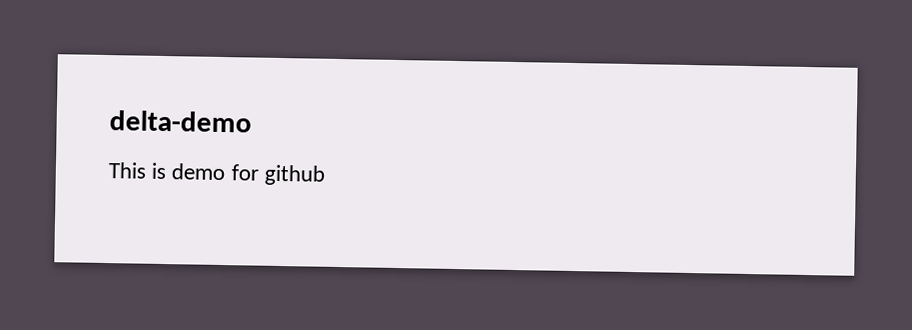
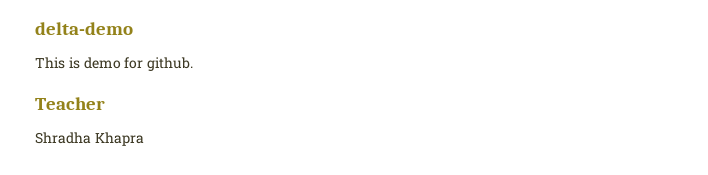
- This is demo for github
+ This is demo for github.
+ Teacher
+ Shradha Khapra

